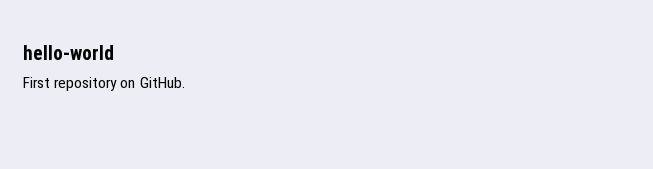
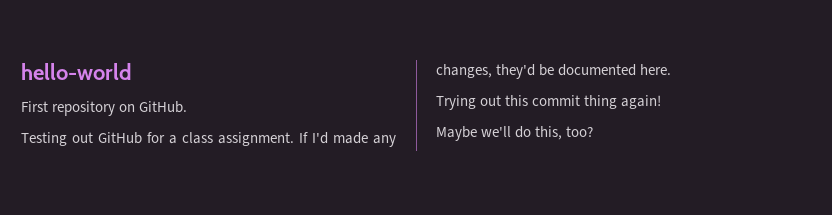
+ Testing out GitHub for a class assignment. If I'd made any changes, they'd be documented here.
+ Trying out this commit thing again!
+ Maybe we'll do this, too?

